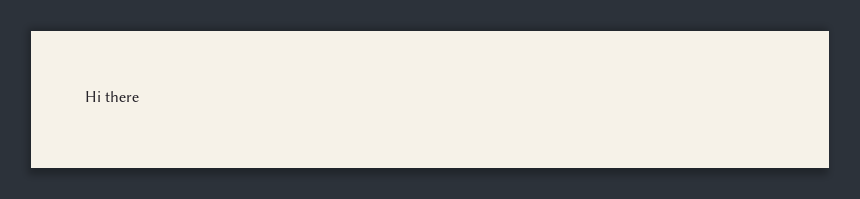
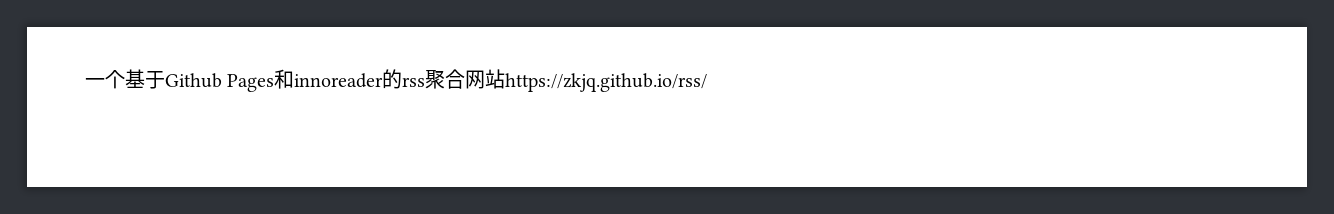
- Hi there
+ 一个基于Github Pages和innoreader的rss聚合网站https://zkjq.github.io/rss/

